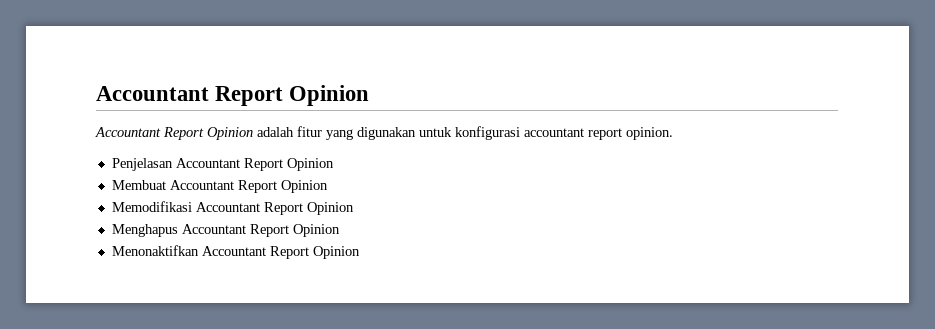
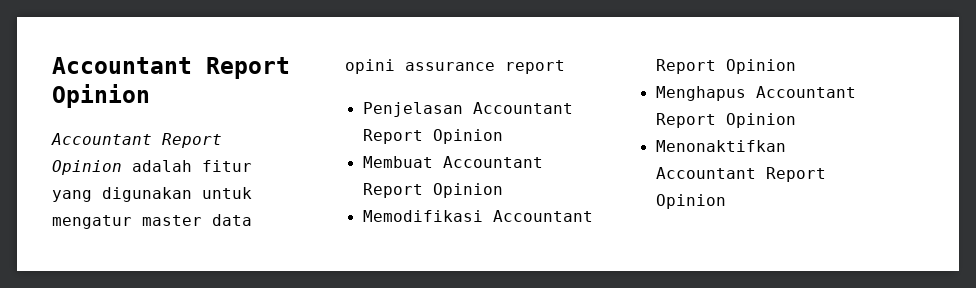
- Accountant Report Opinion adalah fitur yang digunakan untuk konfigurasi accountant report opinion.
+ Accountant Report Opinion adalah fitur yang digunakan untuk mengatur master data opini assurance report

